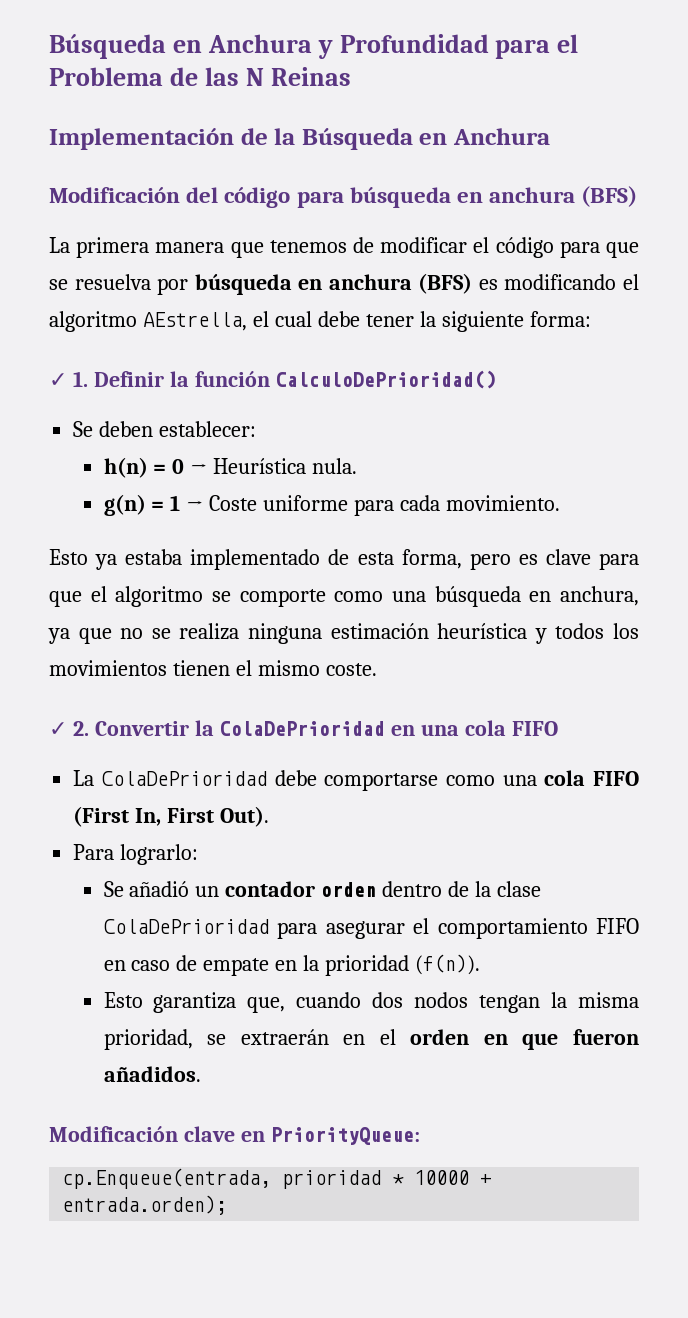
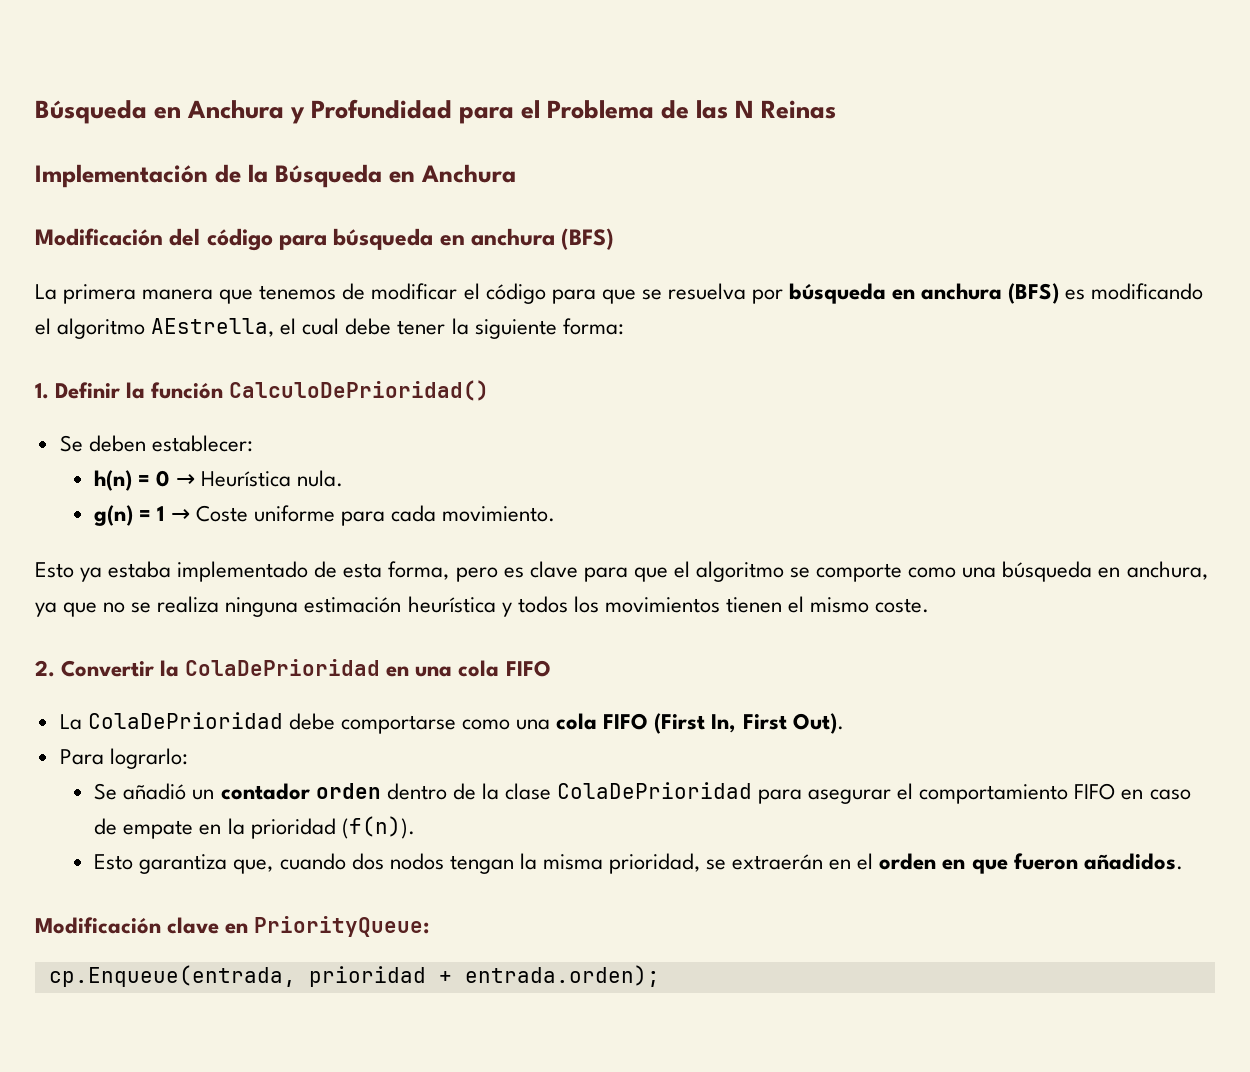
- ✓ 1. Definir la función CalculoDePrioridad()
+ 1. Definir la función CalculoDePrioridad()
- ✓ 2. Convertir la ColaDePrioridad en una cola FIFO
+ 2. Convertir la ColaDePrioridad en una cola FIFO
- cp.Enqueue(entrada, prioridad * 10000 + entrada.orden);
+ cp.Enqueue(entrada, prioridad + entrada.orden);

